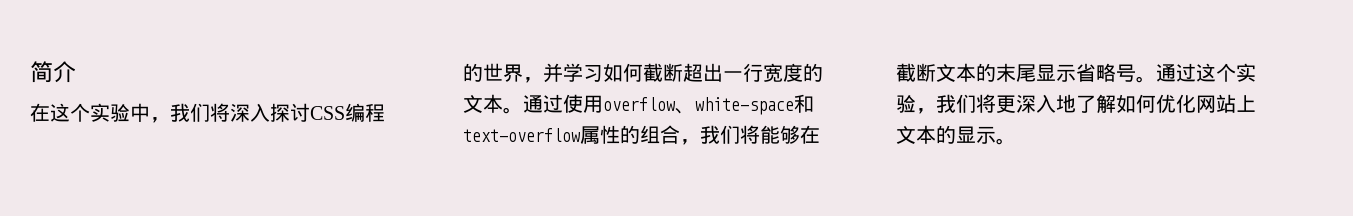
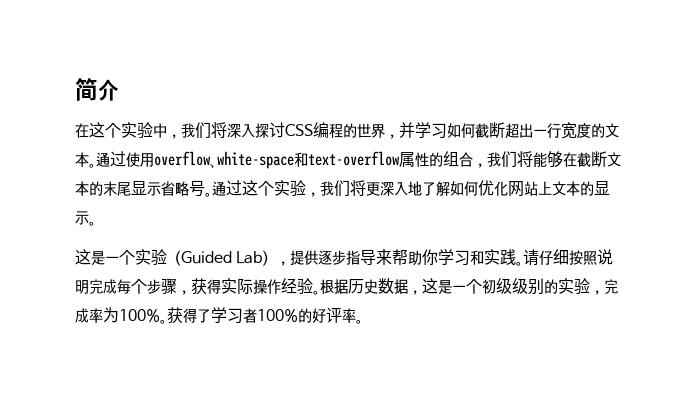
+ 这是一个实验（Guided Lab），提供逐步指导来帮助你学习和实践。请仔细按照说明完成每个步骤，获得实际操作经验。根据历史数据，这是一个初级级别的实验，完成率为100%。获得了学习者100%的好评率。

